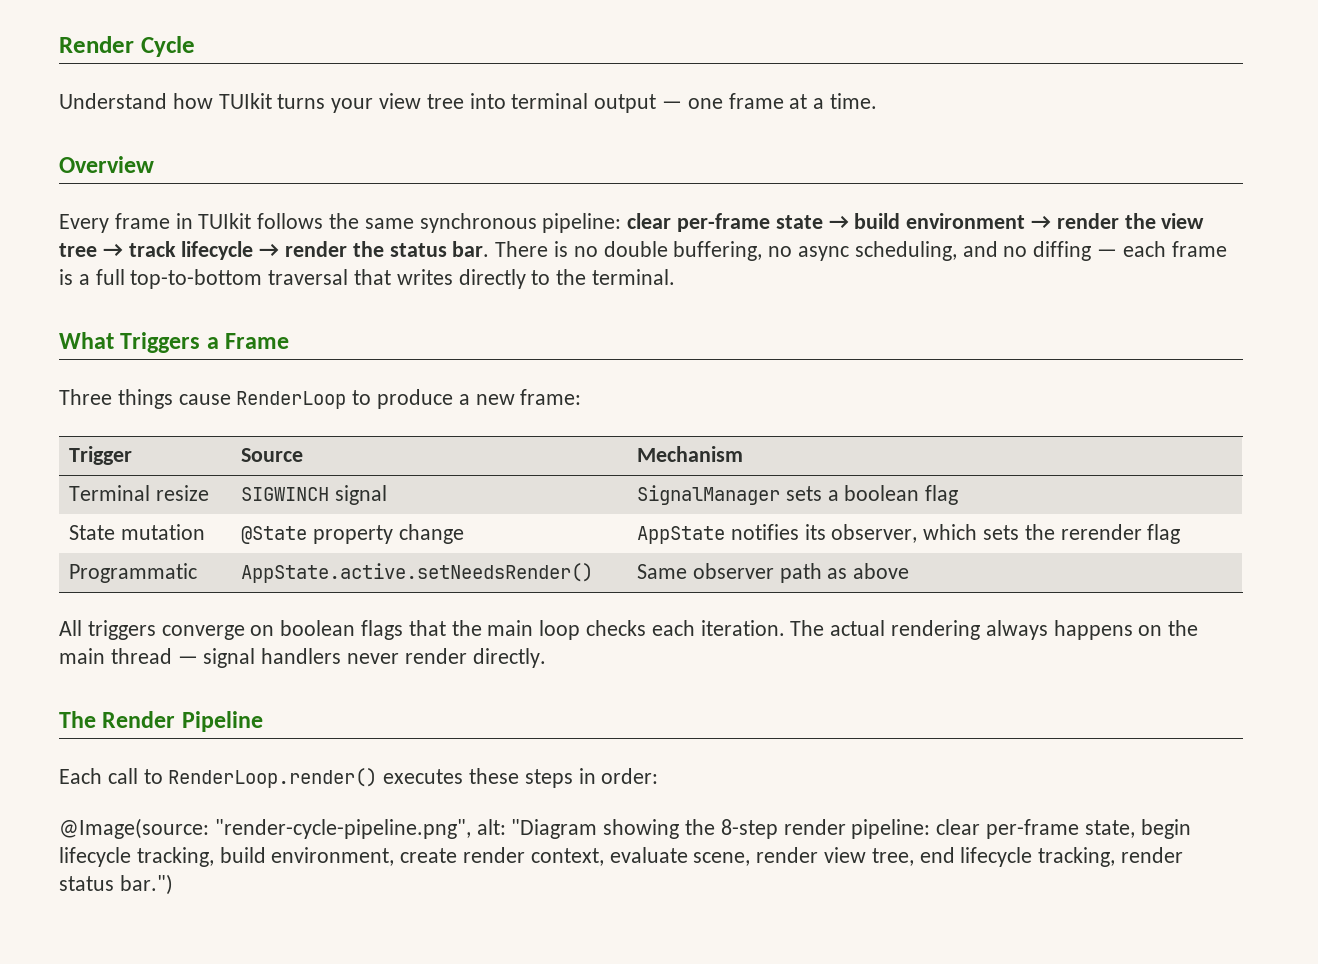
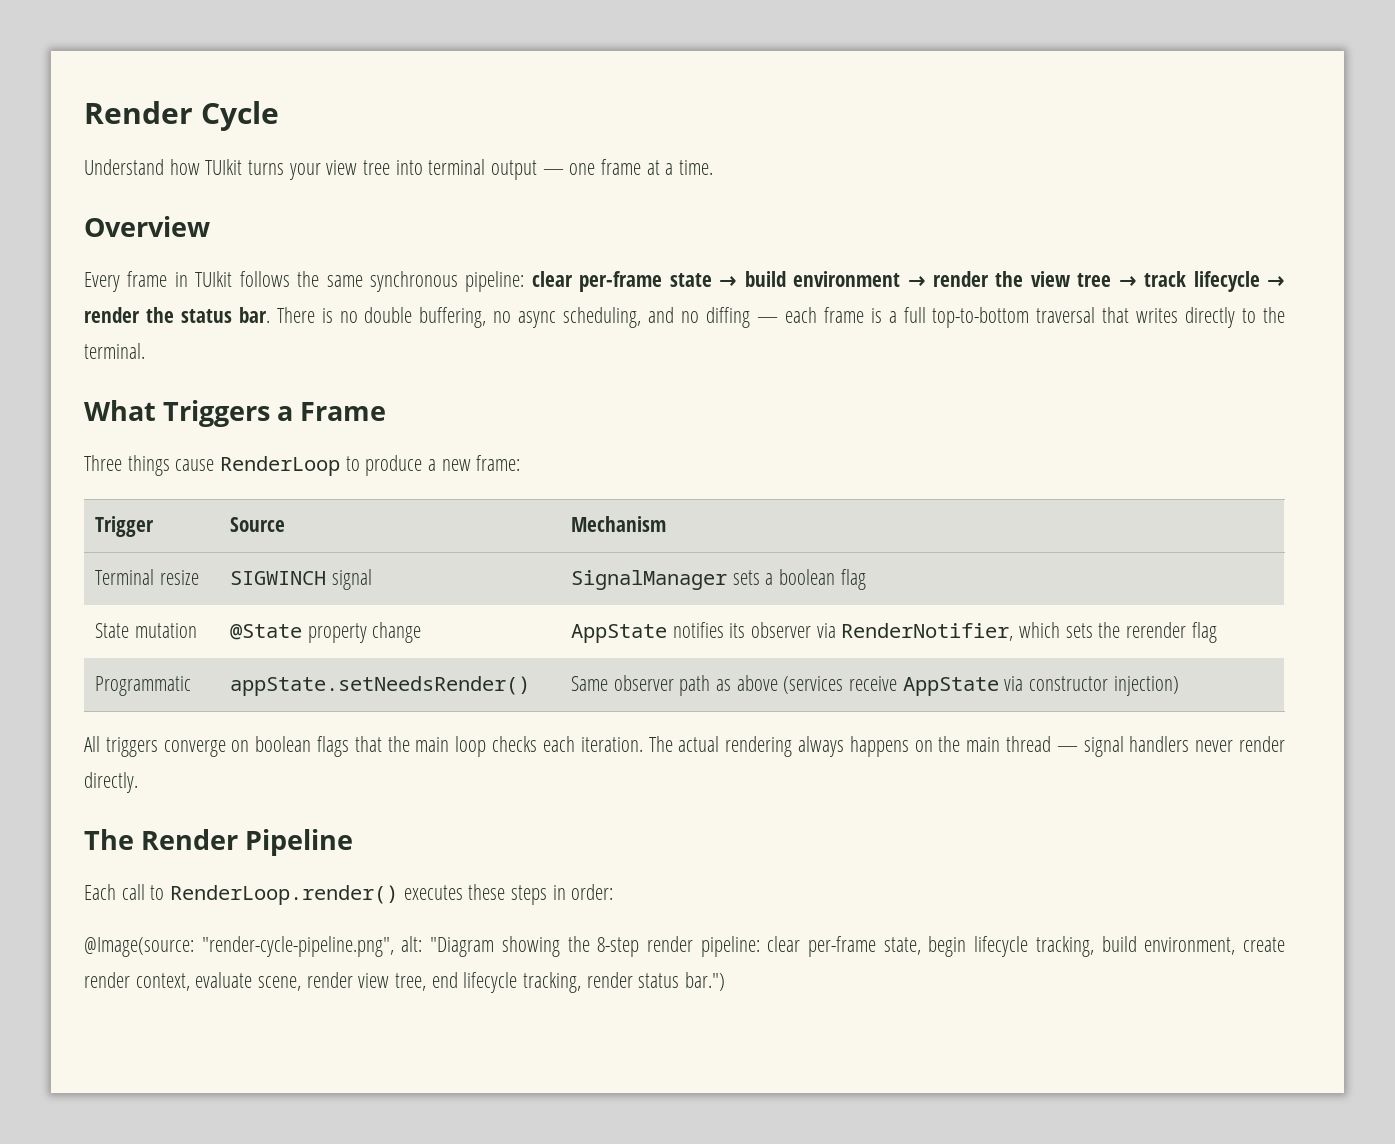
- State mutation | @State property change | AppState notifies its observer, which sets the rerender flag
+ State mutation | @State property change | AppState notifies its observer via RenderNotifier, which sets the rerender flag
- Programmatic | AppState.active.setNeedsRender() | Same observer path as above
+ Programmatic | appState.setNeedsRender() | Same observer path as above (services receive AppState via constructor injection)

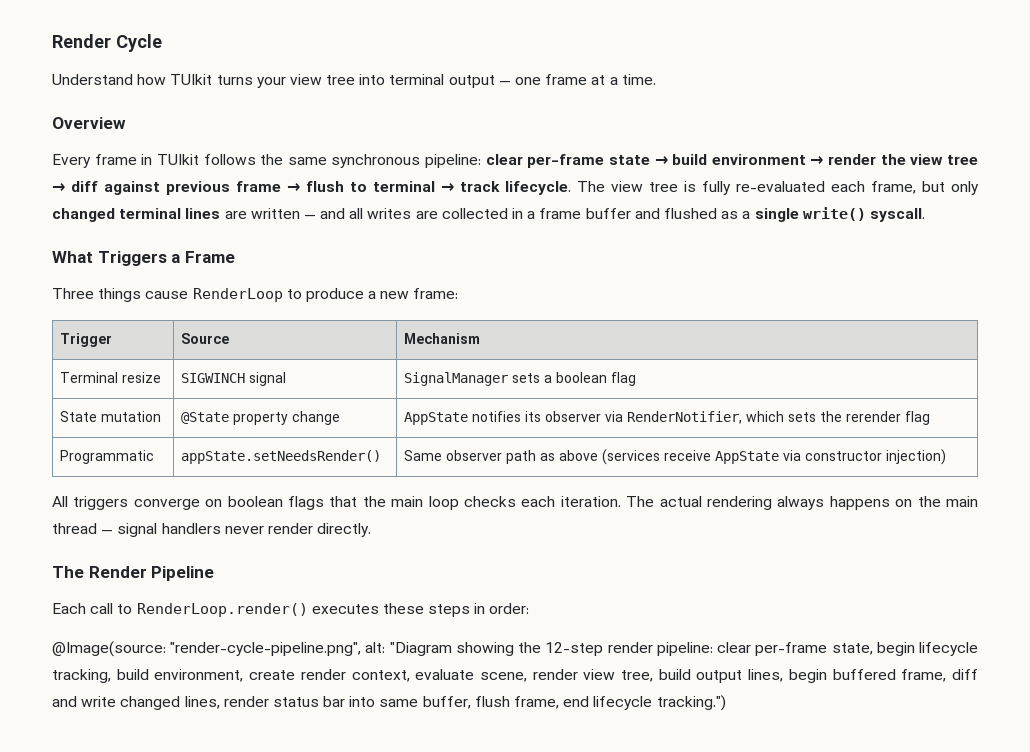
- Every frame in TUIkit follows the same synchronous pipeline: clear per-frame state → build environment → render the view tree → track lifecycle → render the status bar. There is no double buffering, no async scheduling, and no diffing — each frame is a full top-to-bottom traversal that writes directly to the terminal.
+ Every frame in TUIkit follows the same synchronous pipeline: clear per-frame state → build environment → render the view tree → diff against previous frame → flush to terminal → track lifecycle. The view tree is fully re-evaluated each frame, but only changed terminal lines are written — and all writes are collected in a frame buffer and flushed as a single write() syscall.
- @Image(source: "render-cycle-pipeline.png", alt: "Diagram showing the 8-step render pipeline: clear per-frame state, begin lifecycle tracking, build environment, create render context, evaluate scene, render view tree, end lifecycle tracking, render status bar.")
+ @Image(source: "render-cycle-pipeline.png", alt: "Diagram showing the 12-step render pipeline: clear per-frame state, begin lifecycle tracking, build environment, create render context, evaluate scene, render view tree, build output lines, begin buffered frame, diff and write changed lines, render status bar into same buffer, flush frame, end lifecycle tracking.")

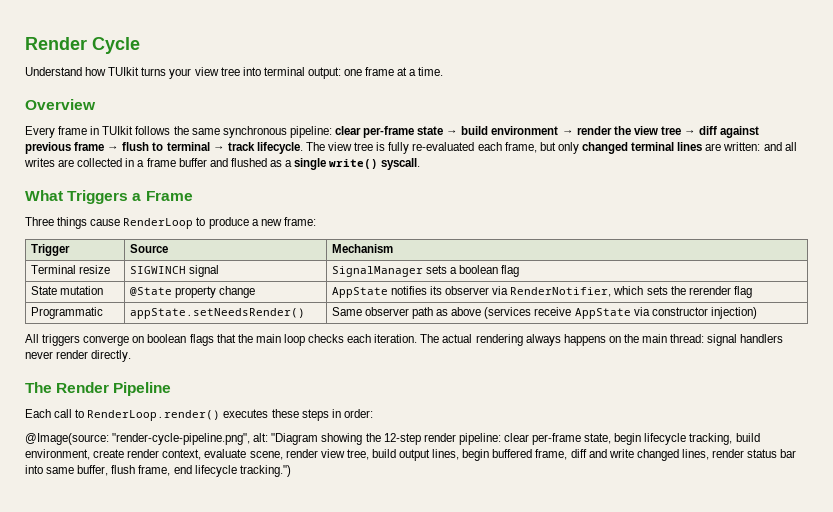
- Understand how TUIkit turns your view tree into terminal output — one frame at a time.
+ Understand how TUIkit turns your view tree into terminal output: one frame at a time.
- The view tree is fully re-evaluated each frame, but only changed terminal lines are written — and all writes are collected in a frame buffer and flushed as a single write() syscall.
+ The view tree is fully re-evaluated each frame, but only changed terminal lines are written: and all writes are collected in a frame buffer and flushed as a single write() syscall.
- The actual rendering always happens on the main thread — signal handlers never render directly.
+ The actual rendering always happens on the main thread: signal handlers never render directly.

